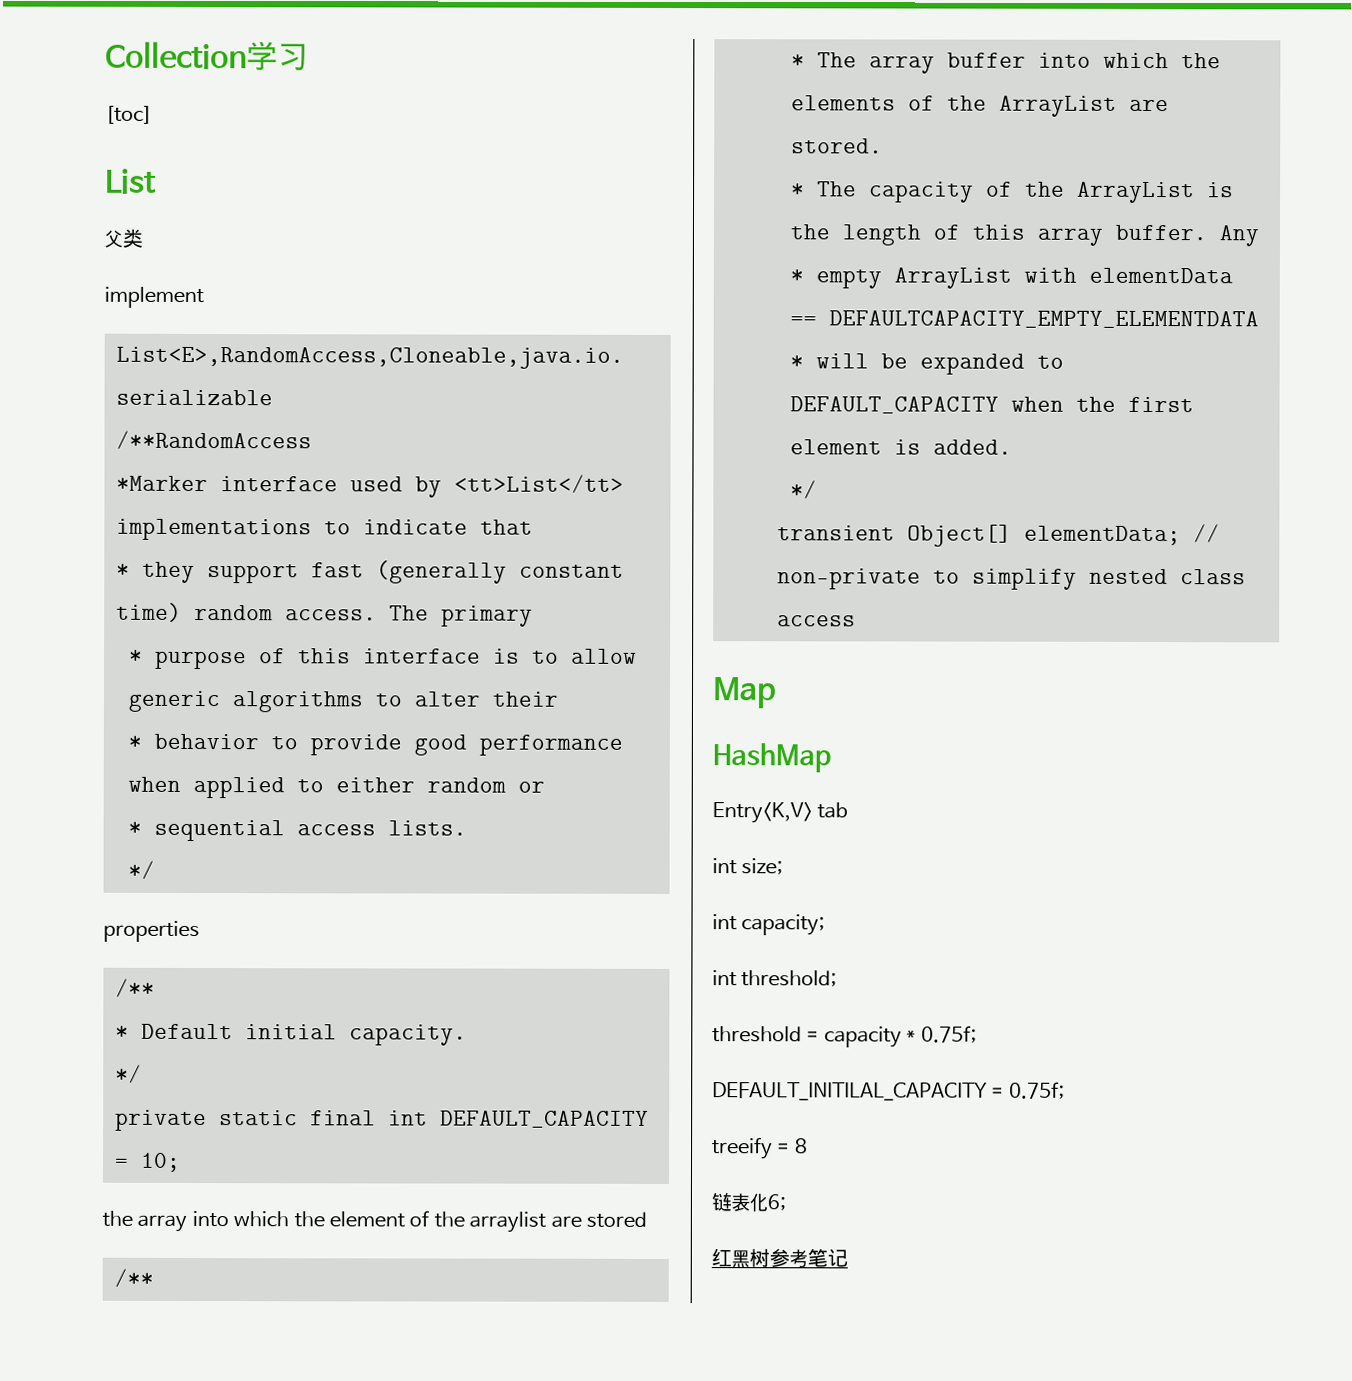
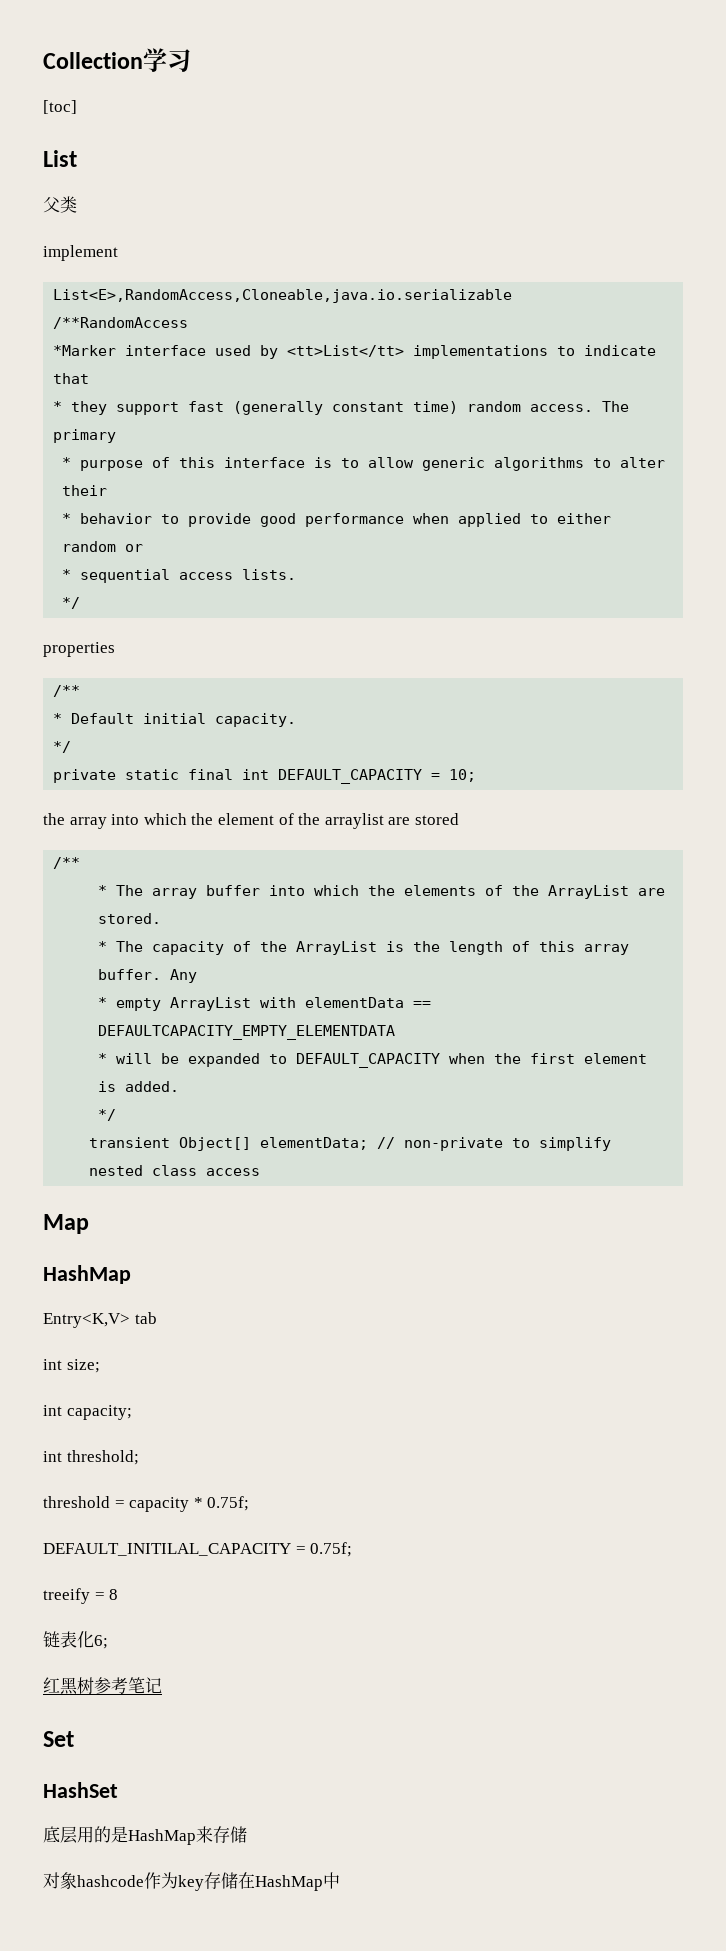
+ Set
+ HashSet
+ 底层用的是HashMap来存储
+ 对象hashcode作为key存储在HashMap中

